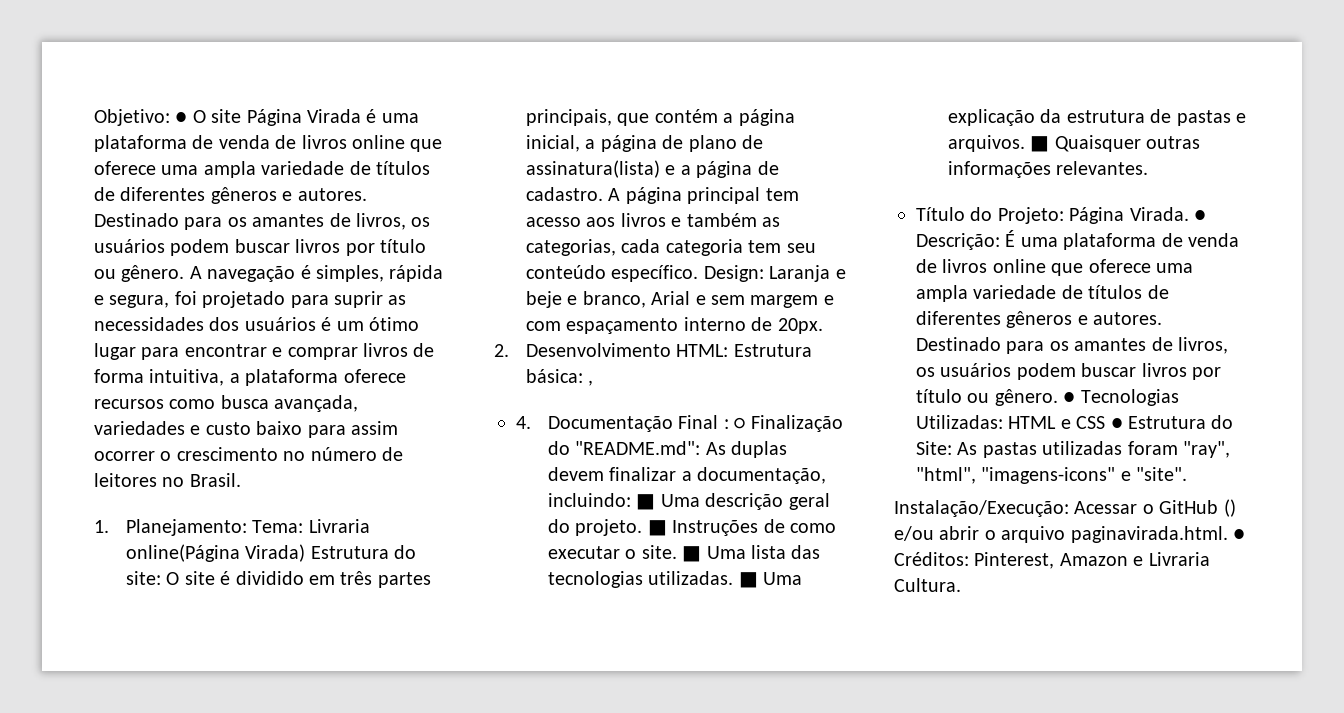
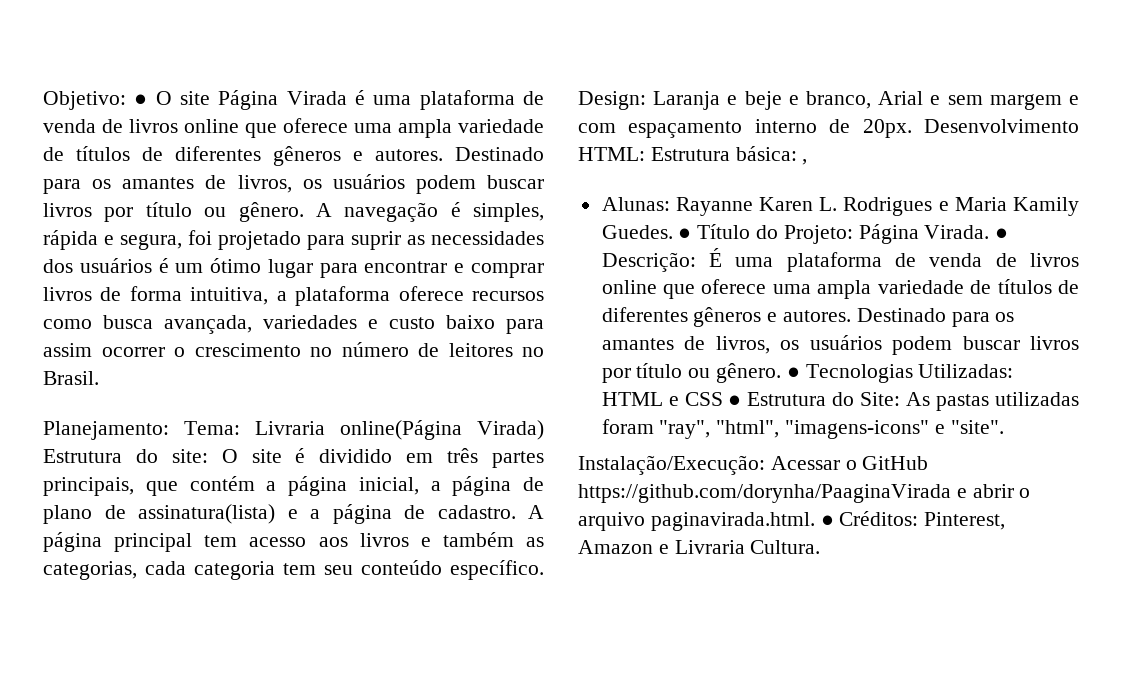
- 1. Planejamento: Tema: Livraria online(Página Virada) Estrutura do site: O site é dividido em três partes principais, que contém a página inicial, a página de plano de assinatura(lista) e a página de cadastro.
+ Planejamento: Tema: Livraria online(Página Virada) Estrutura do site: O site é dividido em três partes principais, que contém a página inicial, a página de plano de assinatura(lista) e a página de cadastro.
- Design: Laranja e beje e branco, Arial e sem margem e com espaçamento interno de 20px.
- 2. Desenvolvimento HTML: Estrutura básica: ,
+ Design: Laranja e beje e branco, Arial e sem margem e com espaçamento interno de 20px. Desenvolvimento HTML: Estrutura básica: ,
- 4. Documentação Final : ○ Finalização do "README.md": As duplas devem finalizar a documentação, incluindo: ■ Uma descrição geral do projeto. ■ Instruções de como executar o site. ■ Uma lista das tecnologias utilizadas. ■ Uma explicação da estrutura de pastas e arquivos. ■ Quaisquer outras informações relevantes.
- Título do Projeto: Página Virada.
+ Alunas: Rayanne Karen L. Rodrigues e Maria Kamily Guedes. ● Título do Projeto: Página Virada.
- Instalação/Execução: Acessar o GitHub () e/ou abrir o arquivo paginavirada.html. ● Créditos: Pinterest, Amazon e Livraria Cultura.
+ Instalação/Execução: Acessar o GitHub https://github.com/dorynha/PaaginaVirada e abrir o arquivo paginavirada.html. ● Créditos: Pinterest, Amazon e Livraria Cultura.

